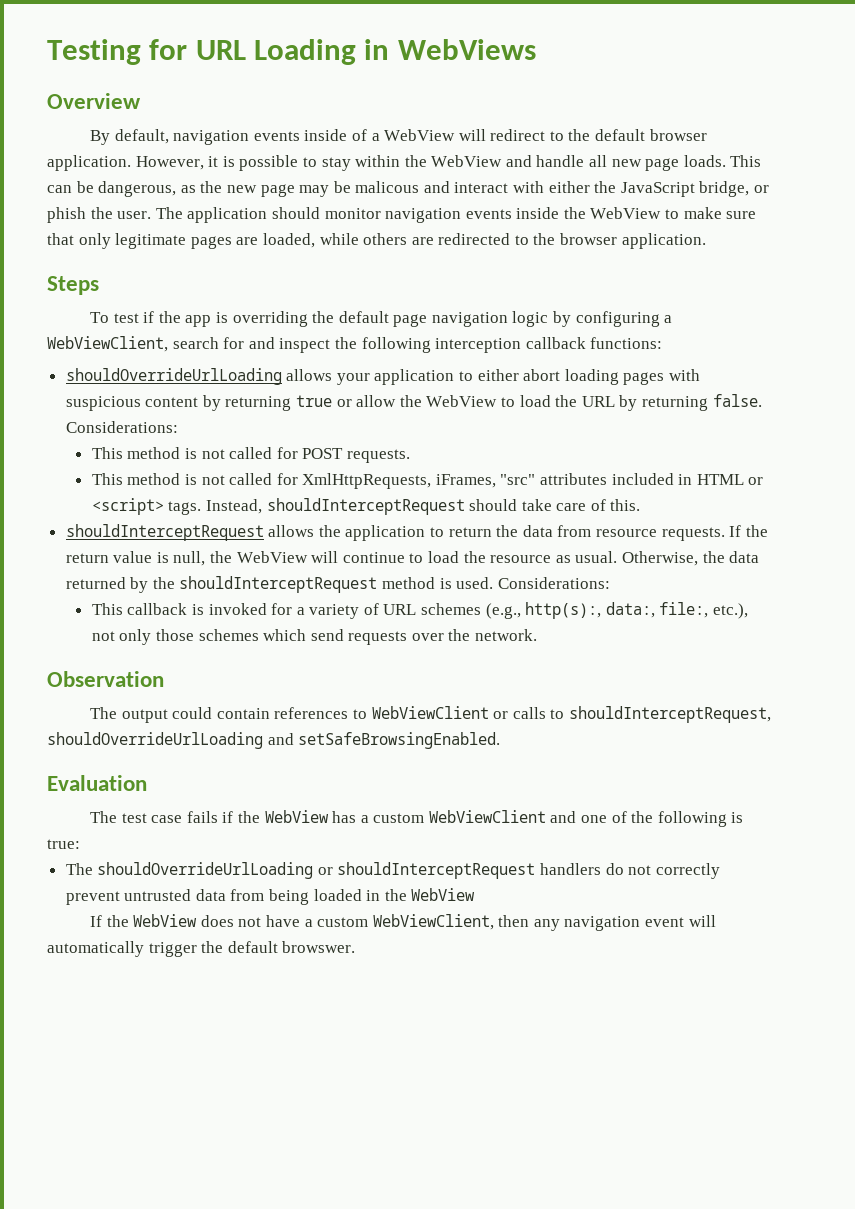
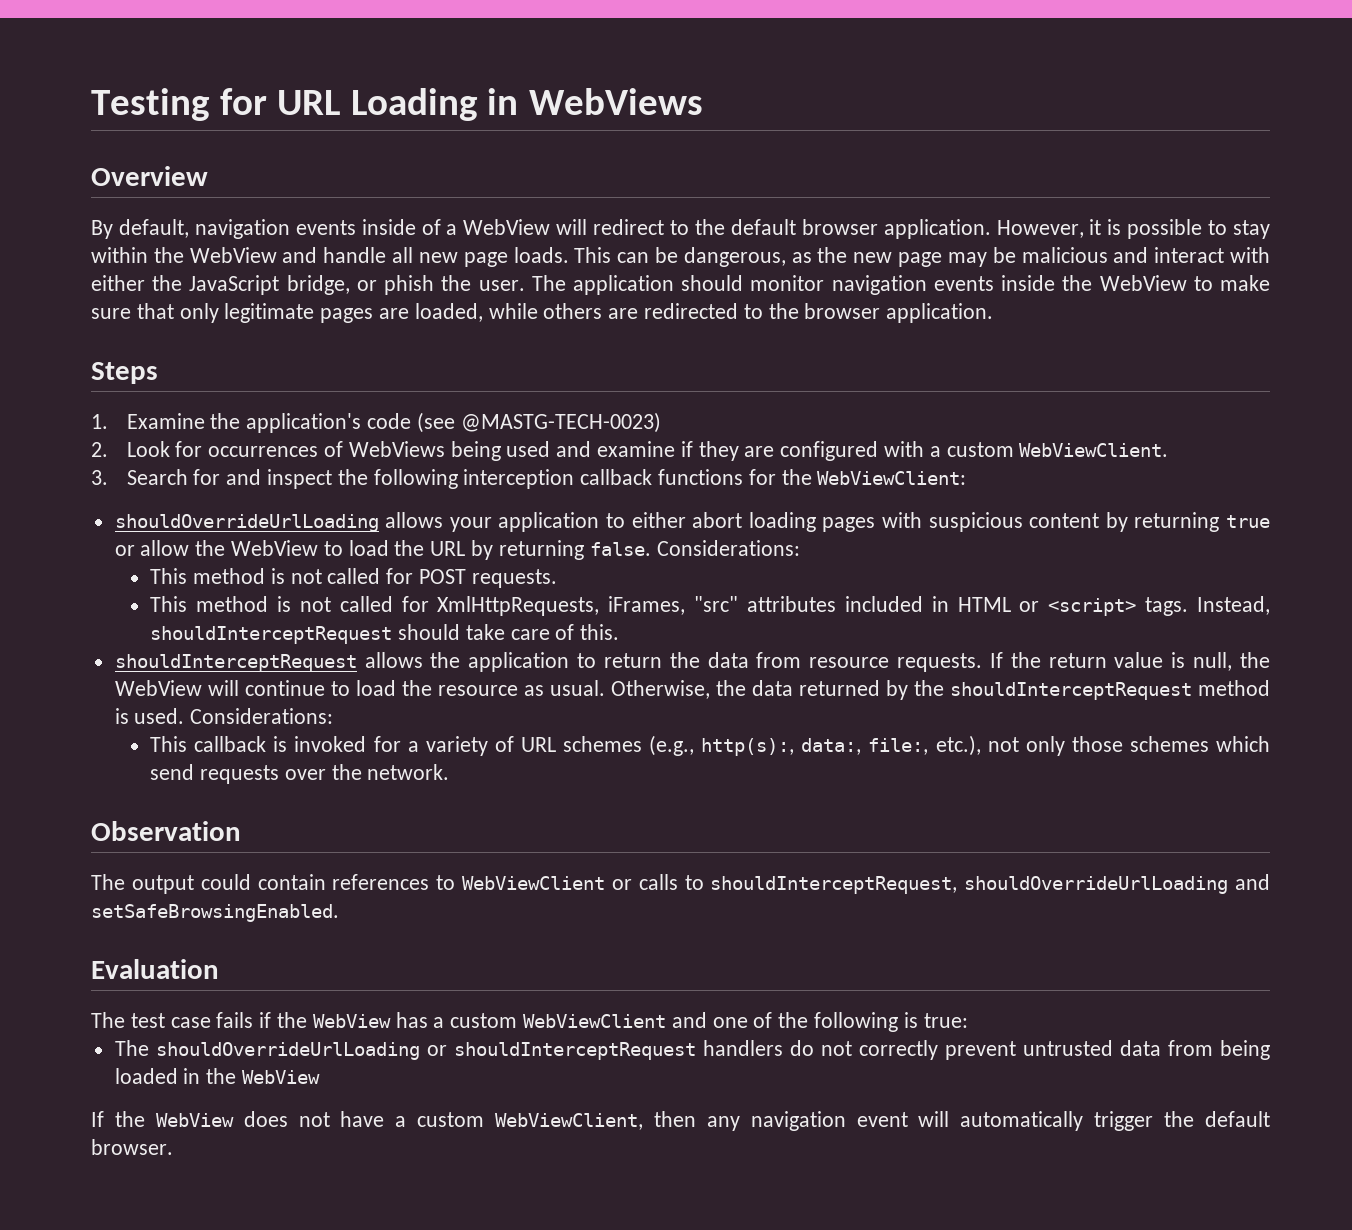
- This can be dangerous, as the new page may be malicous and interact with either the JavaScript bridge, or phish the user.
+ This can be dangerous, as the new page may be malicious and interact with either the JavaScript bridge, or phish the user.
- To test if the app is overriding the default page navigation logic by configuring a WebViewClient, search for and inspect the following interception callback functions:
+ 1. Examine the application's code (see @MASTG-TECH-0023)
+ 2. Look for occurrences of WebViews being used and examine if they are configured with a custom WebViewClient.
+ 3. Search for and inspect the following interception callback functions for the WebViewClient:
- If the WebView does not have a custom WebViewClient, then any navigation event will automatically trigger the default browswer.
+ If the WebView does not have a custom WebViewClient, then any navigation event will automatically trigger the default browser.

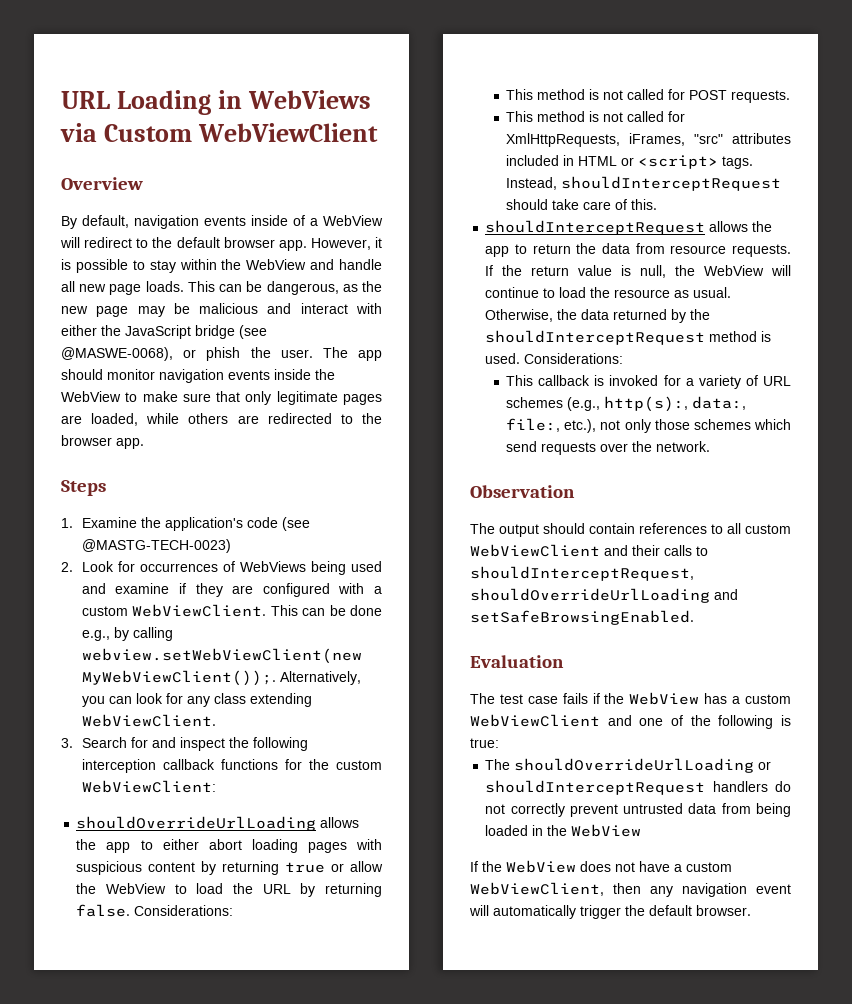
- Testing for URL Loading in WebViews
+ URL Loading in WebViews via Custom WebViewClient
- By default, navigation events inside of a WebView will redirect to the default browser application.
+ By default, navigation events inside of a WebView will redirect to the default browser app.
- This can be dangerous, as the new page may be malicious and interact with either the JavaScript bridge, or phish the user.
+ This can be dangerous, as the new page may be malicious and interact with either the JavaScript bridge (see @MASWE-0068), or phish the user.
- The application should monitor navigation events inside the WebView to make sure that only legitimate pages are loaded, while others are redirected to the browser application.
+ The app should monitor navigation events inside the WebView to make sure that only legitimate pages are loaded, while others are redirected to the browser app.
+ This can be done e.g., by calling webview.setWebViewClient(new MyWebViewClient());. Alternatively, you can look for any class extending WebViewClient.
- 3. Search for and inspect the following interception callback functions for the WebViewClient:
+ 3. Search for and inspect the following interception callback functions for the custom WebViewClient:
- shouldOverrideUrlLoading allows your application to either abort loading pages with suspicious content by returning true or allow the WebView to load the URL by returning false.
+ shouldOverrideUrlLoading allows the app to either abort loading pages with suspicious content by returning true or allow the WebView to load the URL by returning false.
- shouldInterceptRequest allows the application to return the data from resource requests.
+ shouldInterceptRequest allows the app to return the data from resource requests.
- The output could contain references to WebViewClient or calls to shouldInterceptRequest, shouldOverrideUrlLoading and setSafeBrowsingEnabled.
+ The output should contain references to all custom WebViewClient and their calls to shouldInterceptRequest, shouldOverrideUrlLoading and setSafeBrowsingEnabled.

